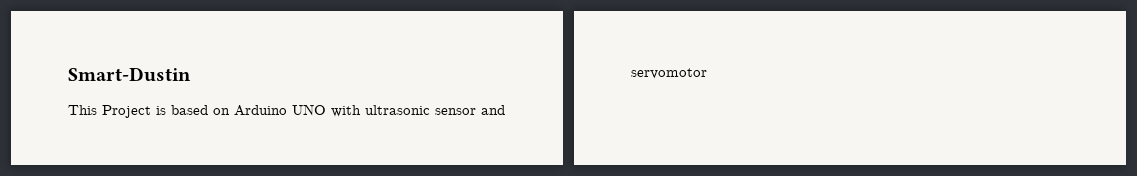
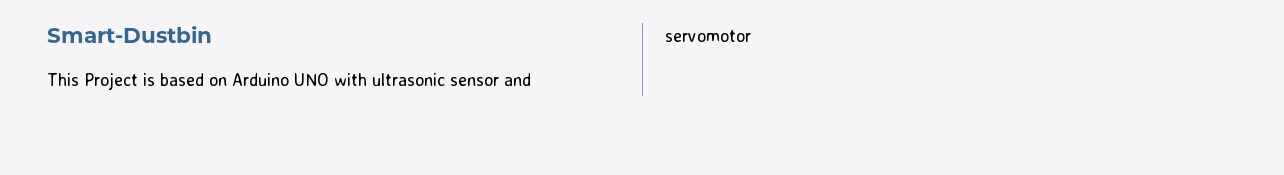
- Smart-Dustin
+ Smart-Dustbin

